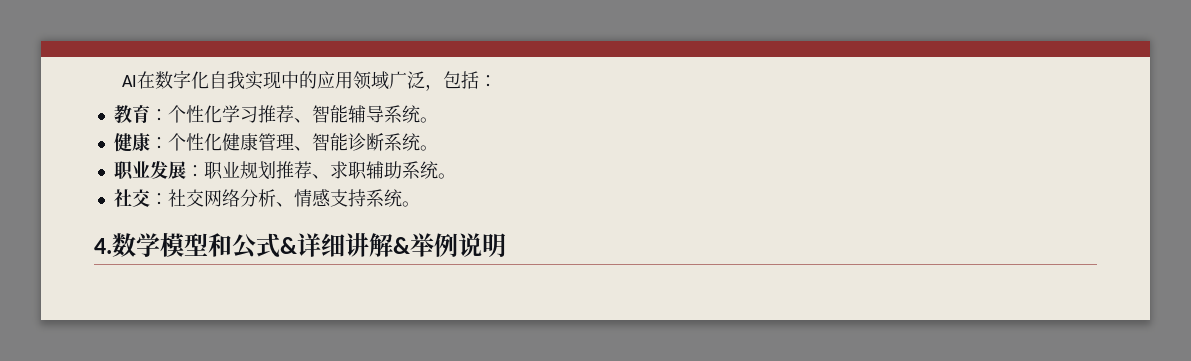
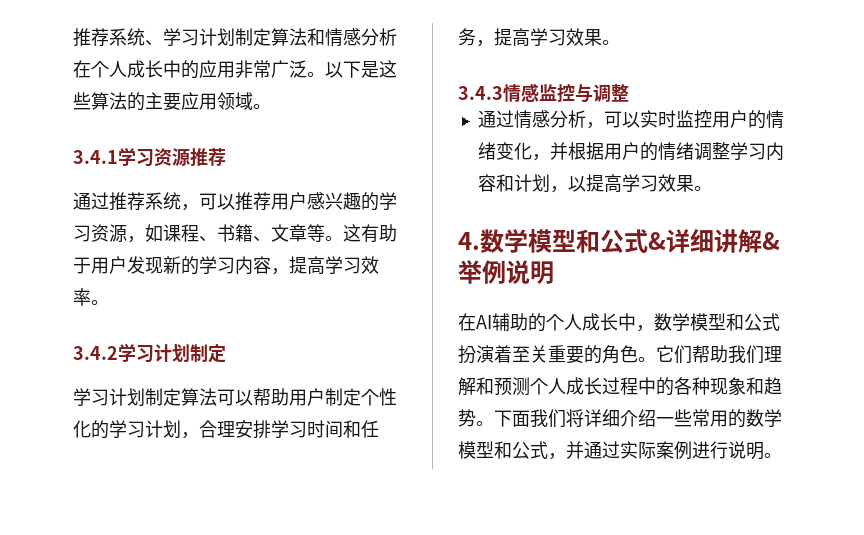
- AI在数字化自我实现中的应用领域广泛，包括：
- 教育：个性化学习推荐、智能辅导系统。
- 健康：个性化健康管理、智能诊断系统。
- 职业发展：职业规划推荐、求职辅助系统。
- 社交：社交网络分析、情感支持系统。
+ 推荐系统、学习计划制定算法和情感分析在个人成长中的应用非常广泛。以下是这些算法的主要应用领域。
+ 3.4.1学习资源推荐
+ 通过推荐系统，可以推荐用户感兴趣的学习资源，如课程、书籍、文章等。这有助于用户发现新的学习内容，提高学习效率。
+ 3.4.2学习计划制定
+ 学习计划制定算法可以帮助用户制定个性化的学习计划，合理安排学习时间和任务，提高学习效果。
+ 3.4.3情感监控与调整
+ 通过情感分析，可以实时监控用户的情绪变化，并根据用户的情绪调整学习内容和计划，以提高学习效果。
+ 在AI辅助的个人成长中，数学模型和公式扮演着至关重要的角色。它们帮助我们理解和预测个人成长过程中的各种现象和趋势。下面我们将详细介绍一些常用的数学模型和公式，并通过实际案例进行说明。

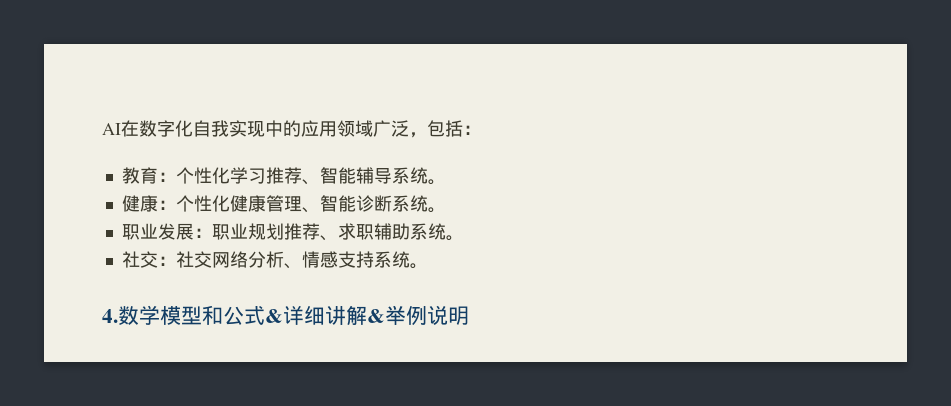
- 推荐系统、学习计划制定算法和情感分析在个人成长中的应用非常广泛。以下是这些算法的主要应用领域。
- 3.4.1学习资源推荐
- 通过推荐系统，可以推荐用户感兴趣的学习资源，如课程、书籍、文章等。这有助于用户发现新的学习内容，提高学习效率。
- 3.4.2学习计划制定
- 学习计划制定算法可以帮助用户制定个性化的学习计划，合理安排学习时间和任务，提高学习效果。
- 3.4.3情感监控与调整
- 通过情感分析，可以实时监控用户的情绪变化，并根据用户的情绪调整学习内容和计划，以提高学习效果。
+ AI在数字化自我实现中的应用领域广泛，包括：
+ 教育：个性化学习推荐、智能辅导系统。
+ 健康：个性化健康管理、智能诊断系统。
+ 职业发展：职业规划推荐、求职辅助系统。
+ 社交：社交网络分析、情感支持系统。
- 在AI辅助的个人成长中，数学模型和公式扮演着至关重要的角色。它们帮助我们理解和预测个人成长过程中的各种现象和趋势。下面我们将详细介绍一些常用的数学模型和公式，并通过实际案例进行说明。

